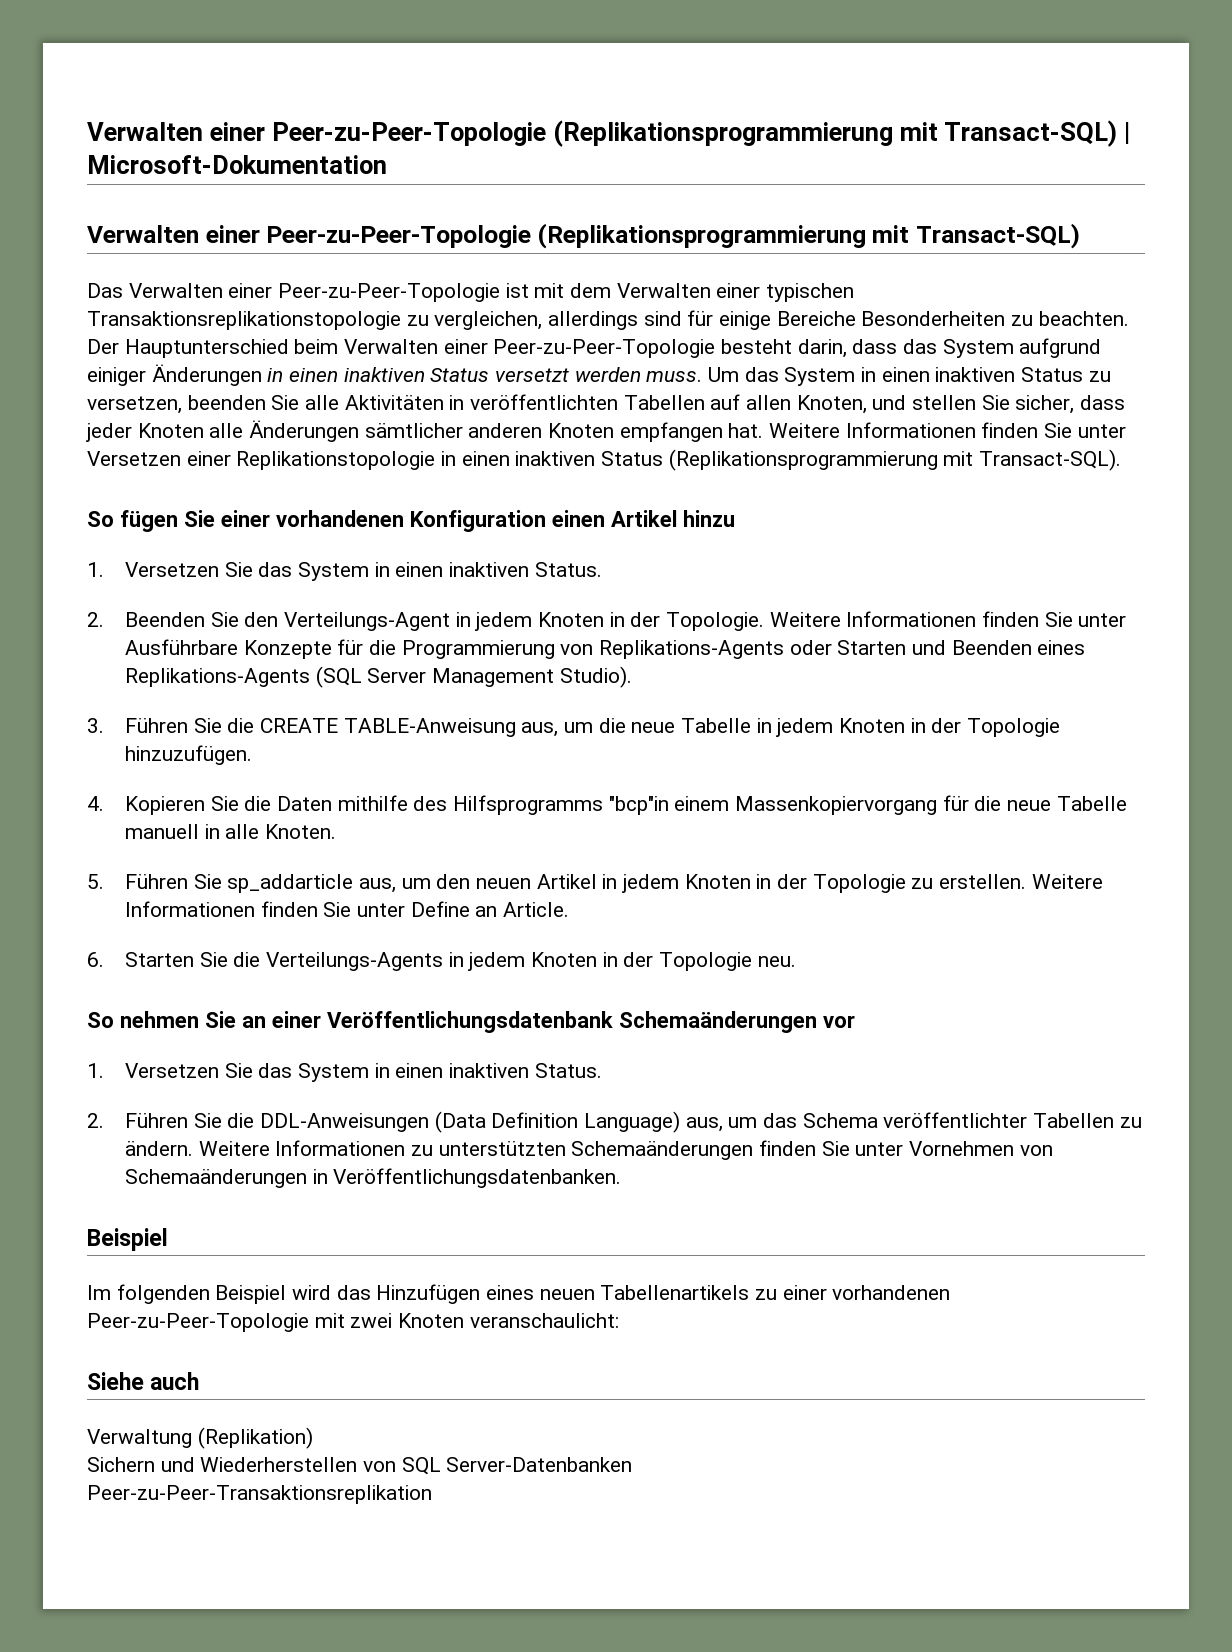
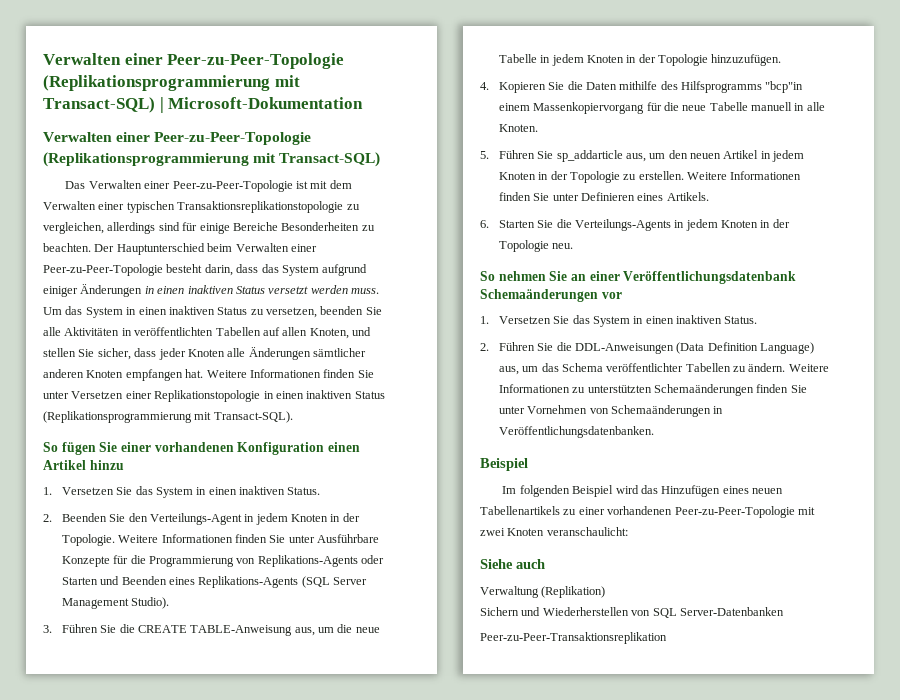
- Weitere Informationen finden Sie unter Define an Article.
+ Weitere Informationen finden Sie unter Definieren eines Artikels.

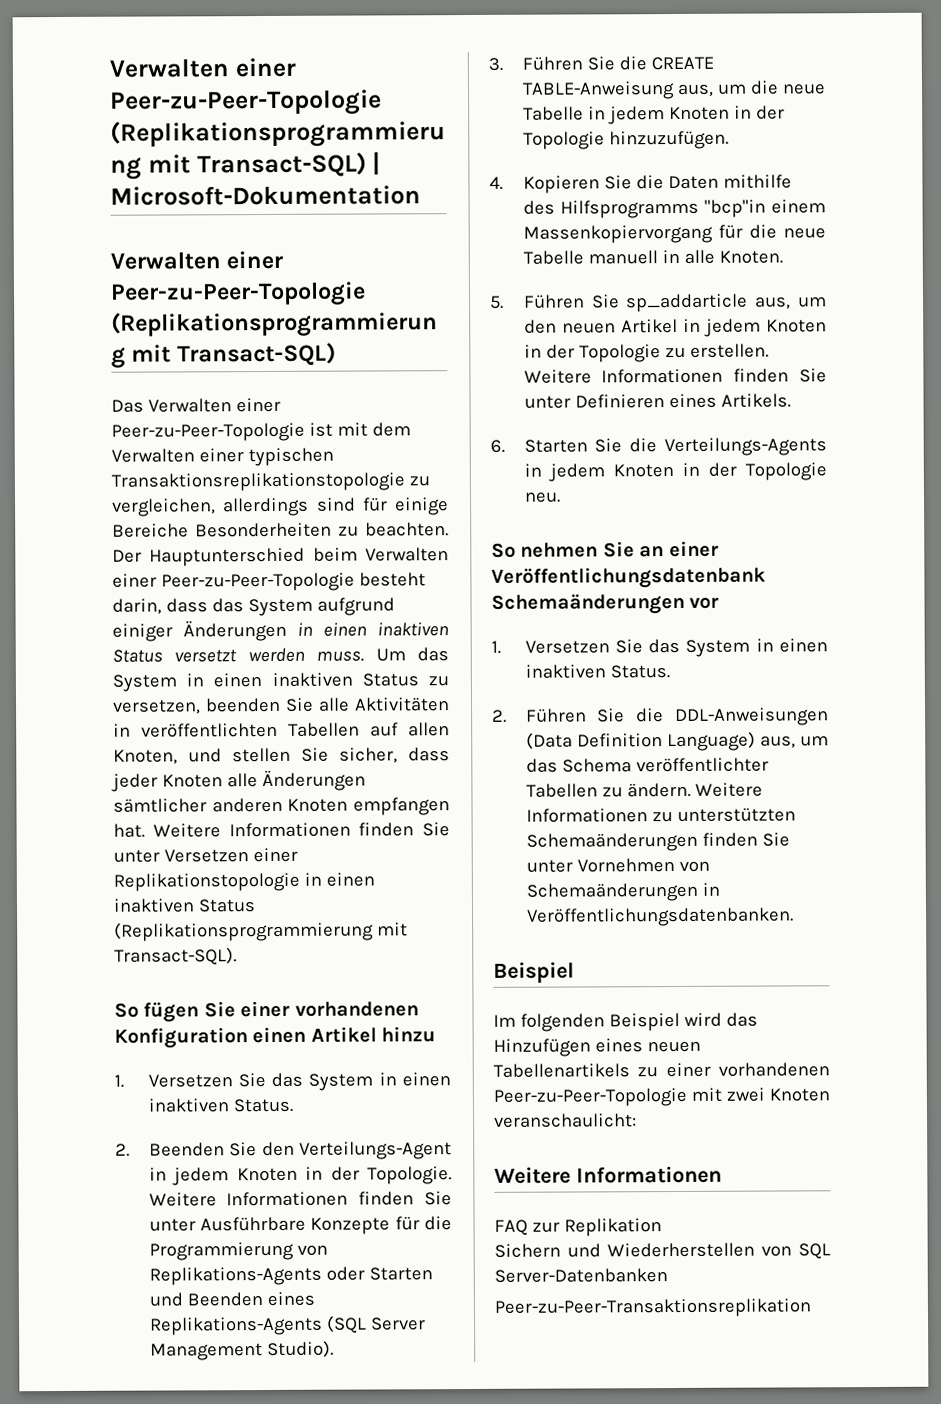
  Im folgenden Beispiel wird das Hinzufügen eines neuen Tabellenartikels zu einer vorhandenen Peer-zu-Peer-Topologie mit zwei Knoten veranschaulicht:
- Siehe auch
- Verwaltung (Replikation)
+ Weitere Informationen
+ FAQ zur Replikation

